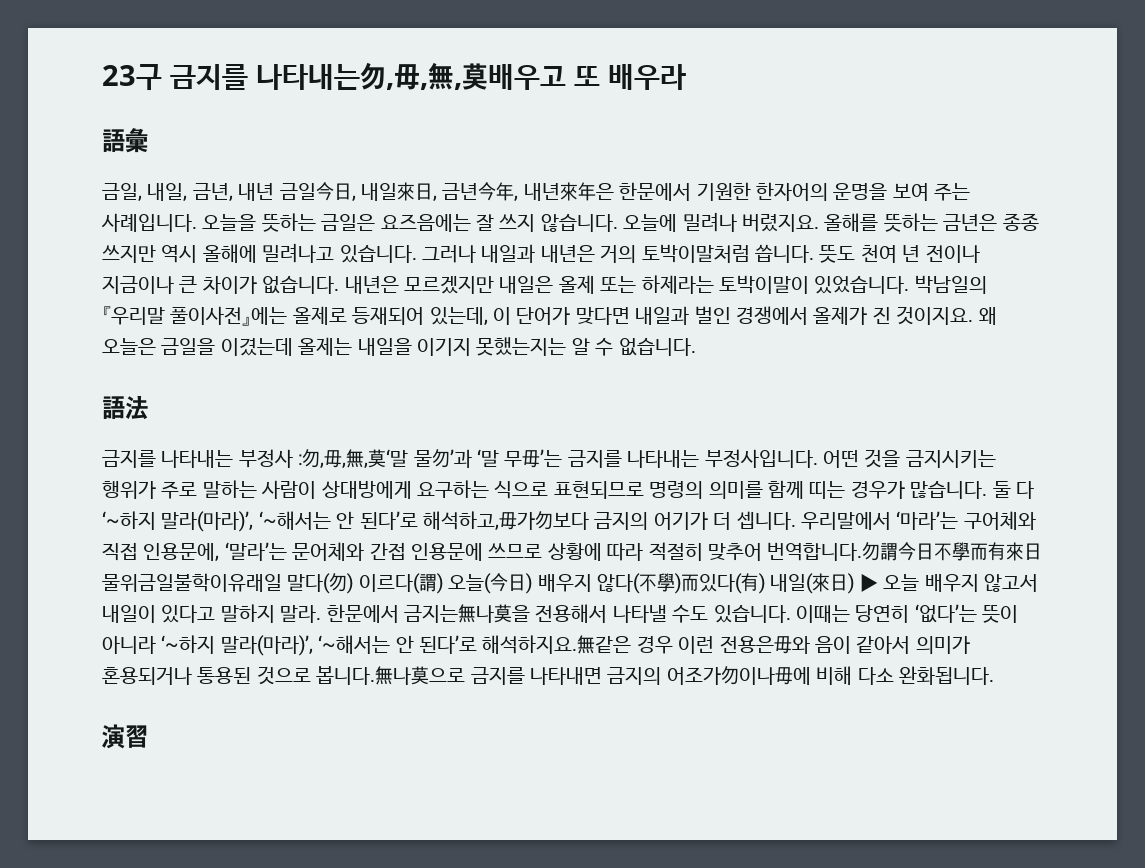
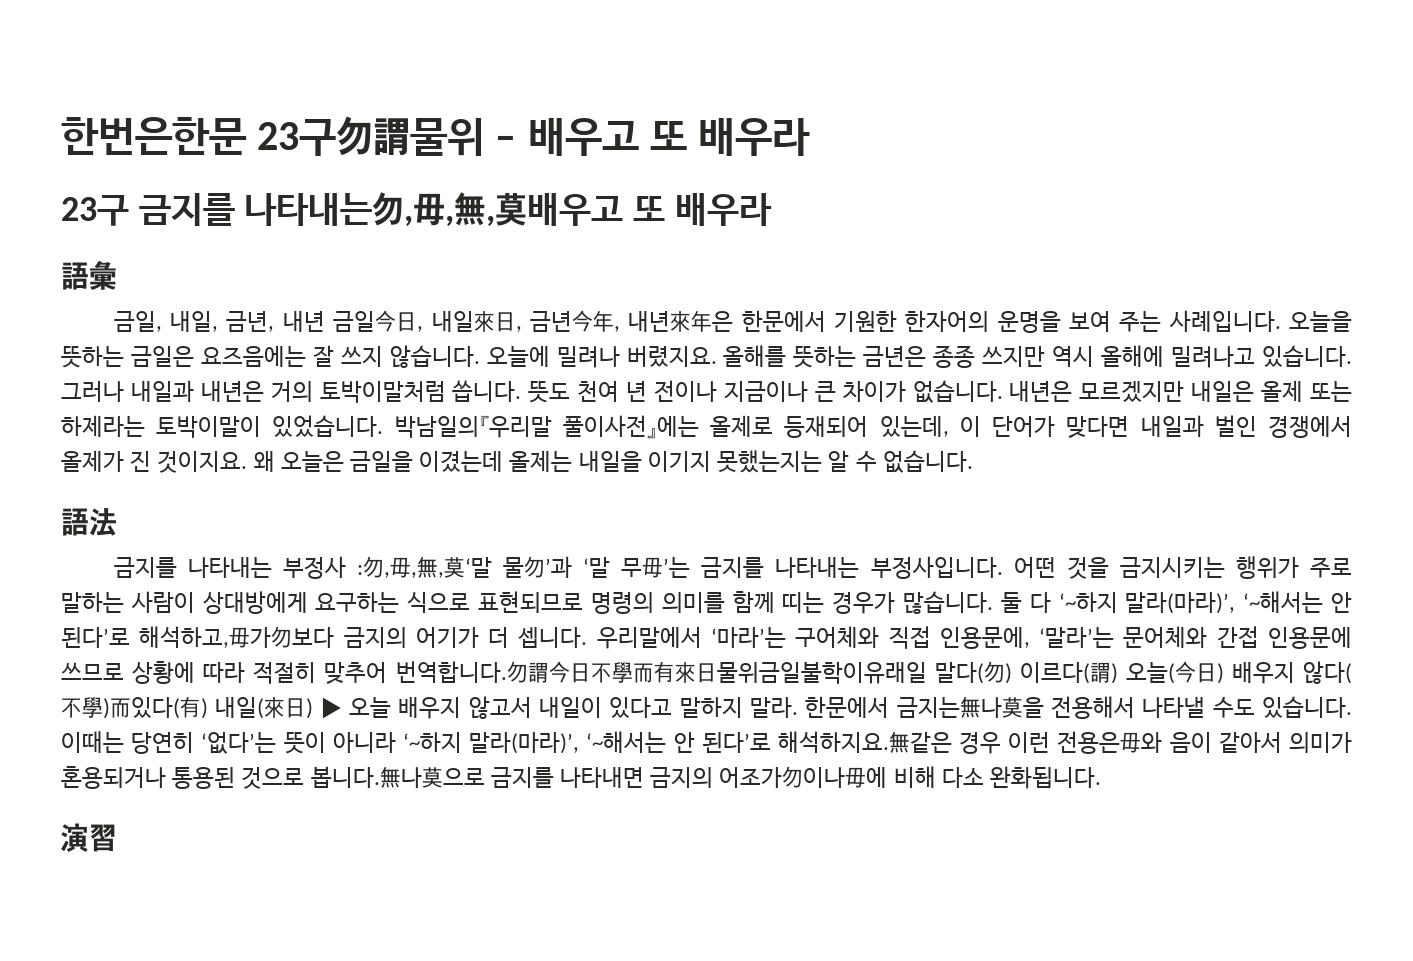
+ 한번은한문 23구勿謂물위 – 배우고 또 배우라

